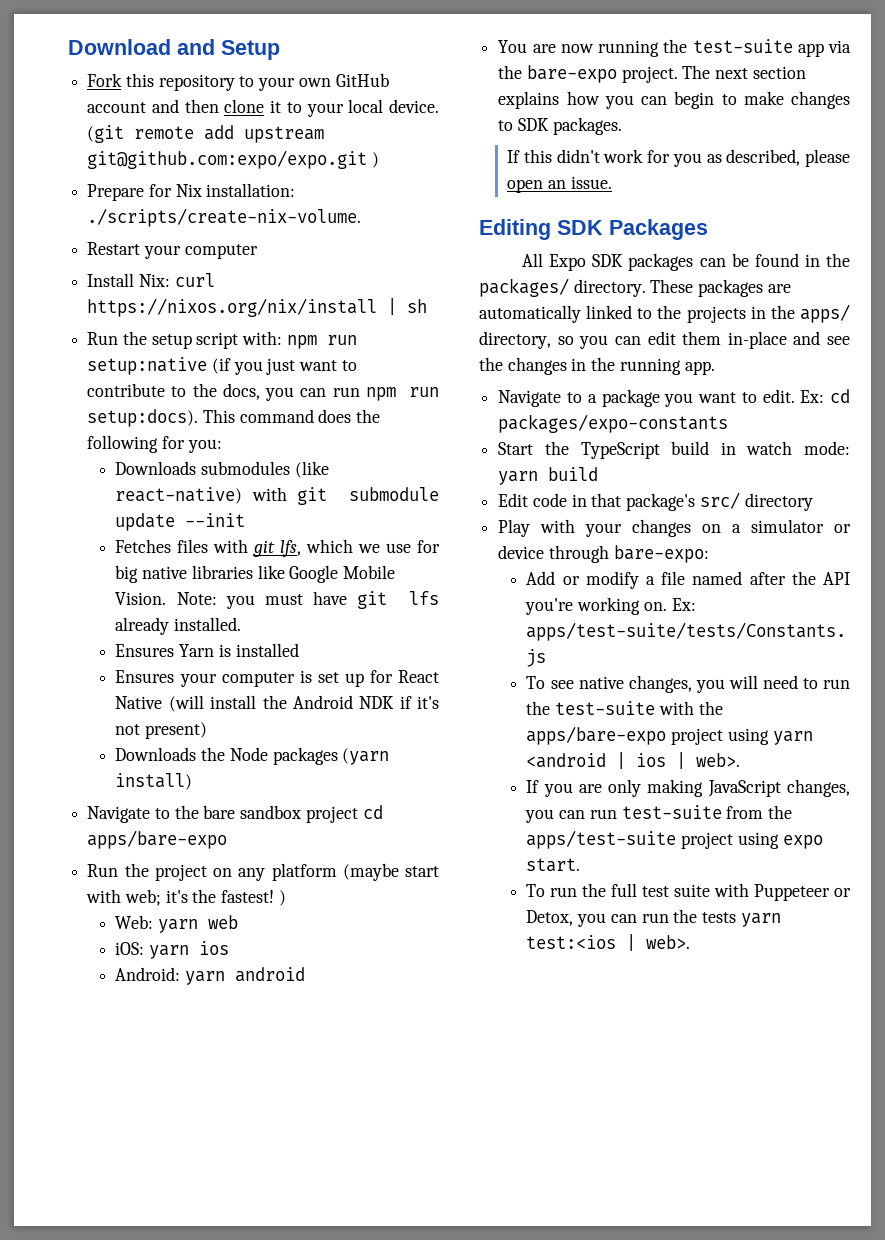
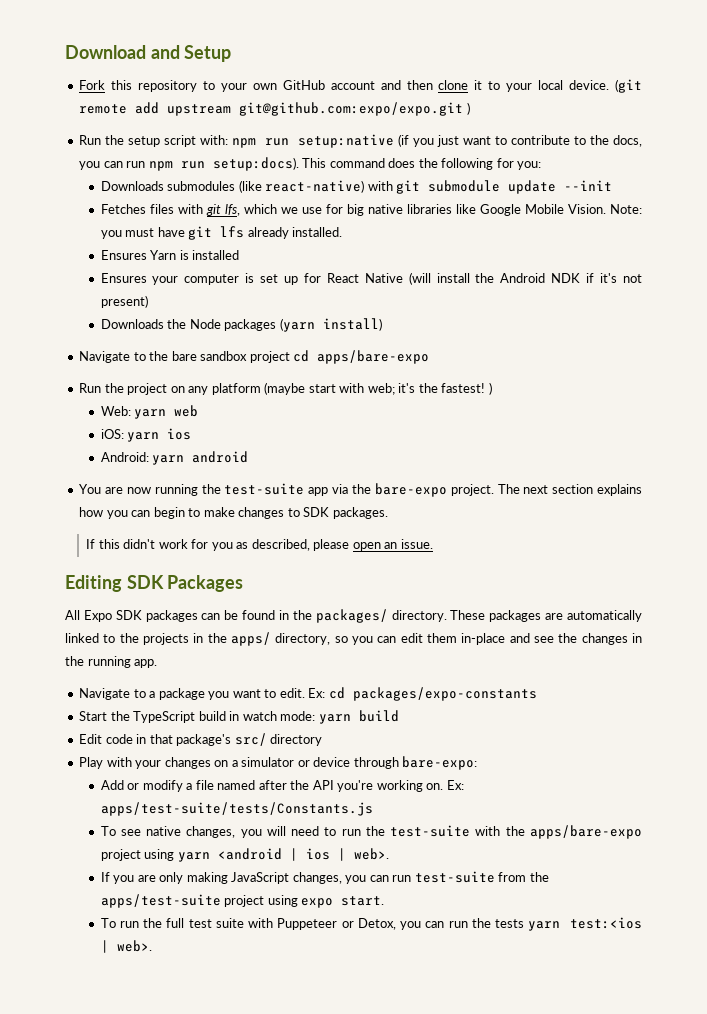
- Prepare for Nix installation: ./scripts/create-nix-volume.
- Restart your computer
- Install Nix: curl https://nixos.org/nix/install | sh

